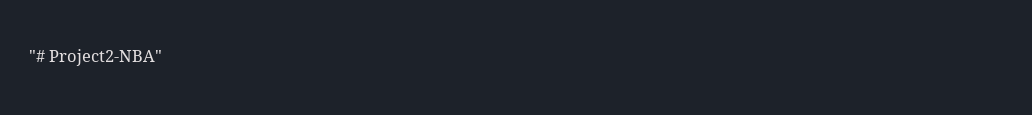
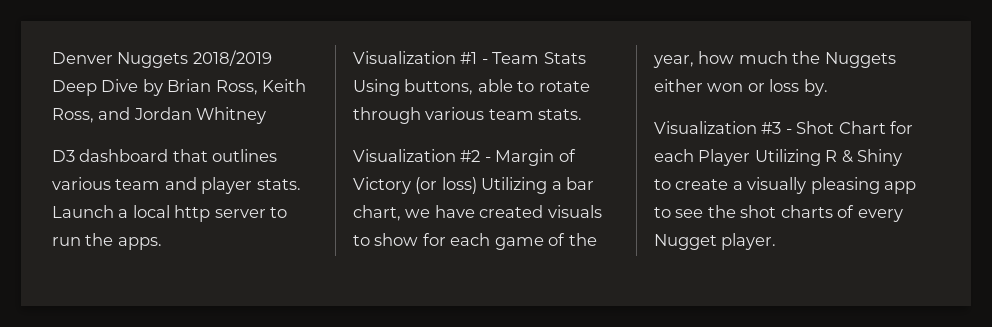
- "# Project2-NBA"
+ Denver Nuggets 2018/2019 Deep Dive by Brian Ross, Keith Ross, and Jordan Whitney
+ D3 dashboard that outlines various team and player stats. Launch a local http server to run the apps.
+ Visualization #1 - Team Stats Using buttons, able to rotate through various team stats.
+ Visualization #2 - Margin of Victory (or loss) Utilizing a bar chart, we have created visuals to show for each game of the year, how much the Nuggets either won or loss by.
+ Visualization #3 - Shot Chart for each Player Utilizing R & Shiny to create a visually pleasing app to see the shot charts of every Nugget player.

